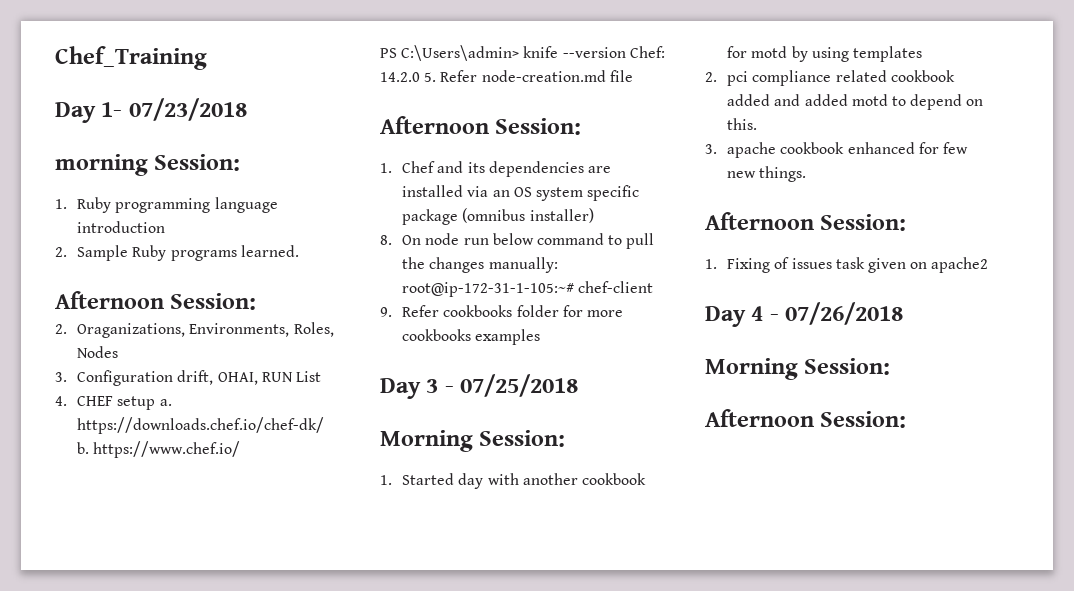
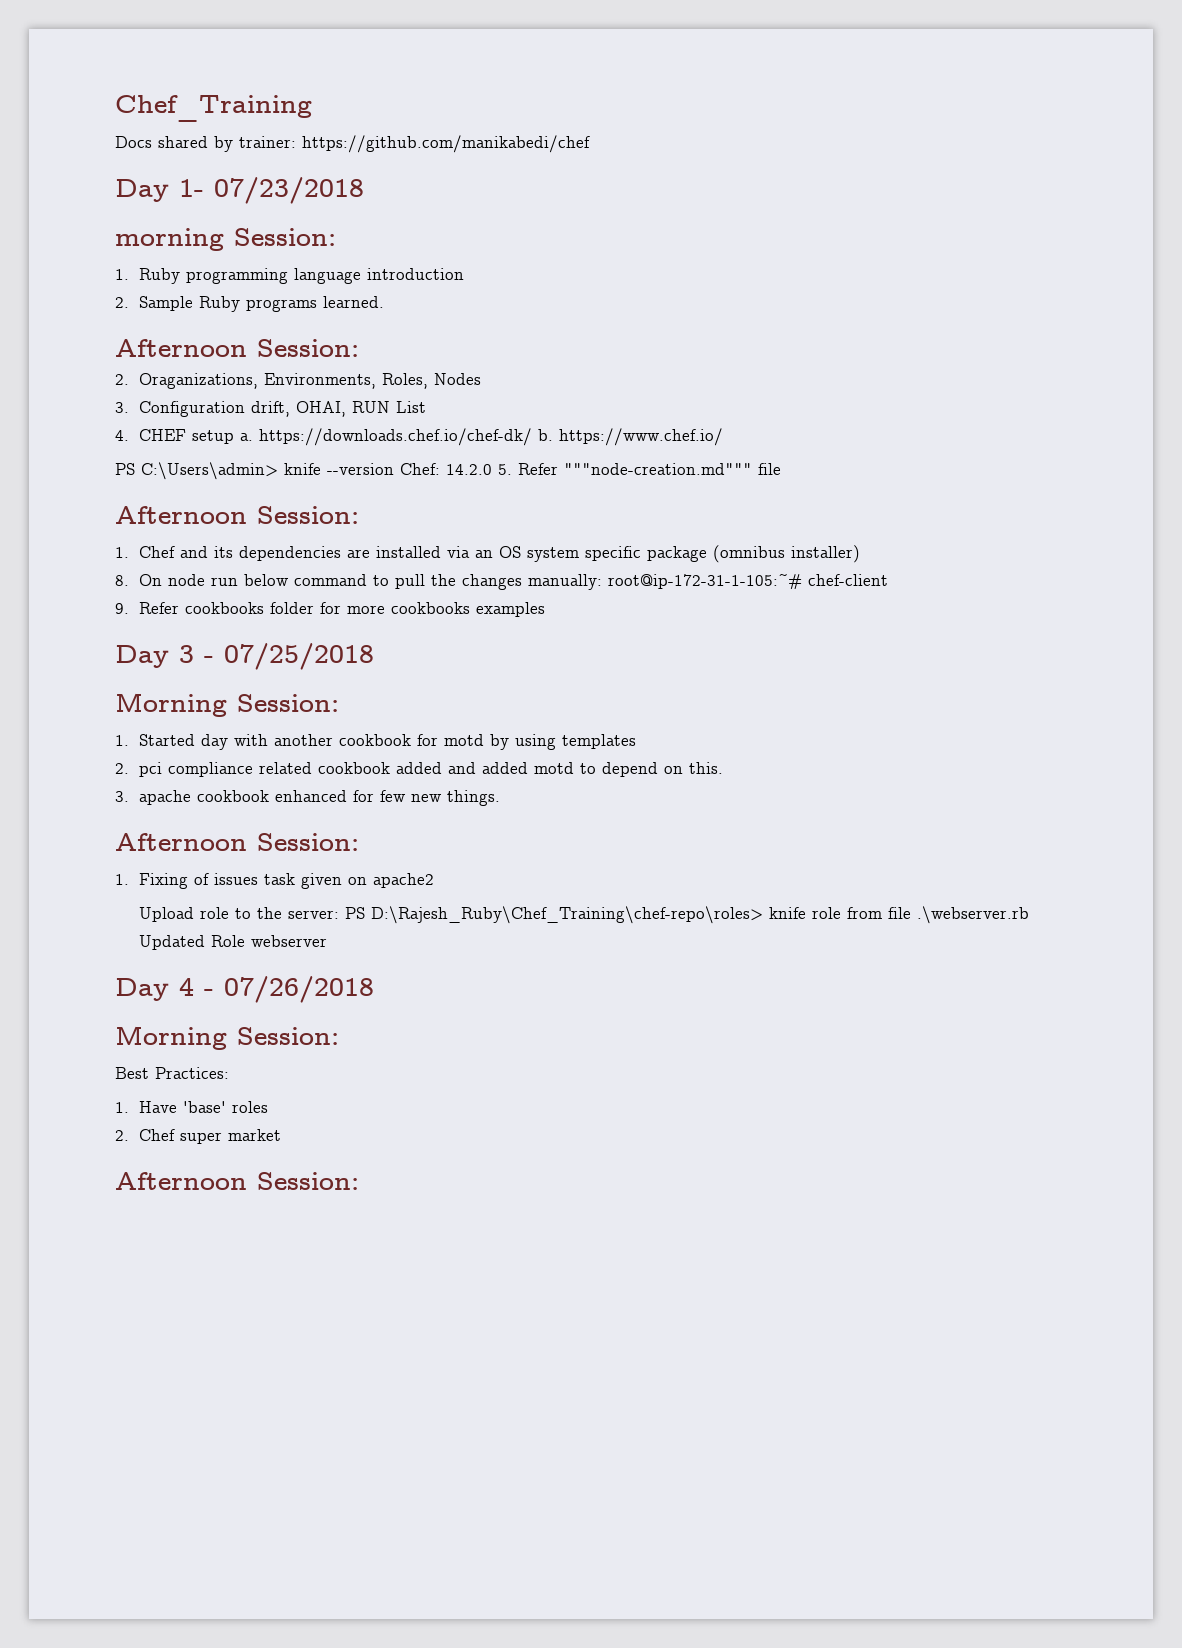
+ Docs shared by trainer: https://github.com/manikabedi/chef
- PS C:\Users\admin> knife --version Chef: 14.2.0 5. Refer node-creation.md file
+ PS C:\Users\admin> knife --version Chef: 14.2.0 5. Refer """node-creation.md""" file
+ Upload role to the server: PS D:\Rajesh_Ruby\Chef_Training\chef-repo\roles> knife role from file .\webserver.rb Updated Role webserver
+ Best Practices:
+ 1. Have 'base' roles
+ 2. Chef super market

